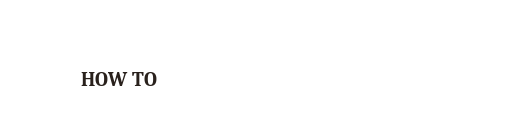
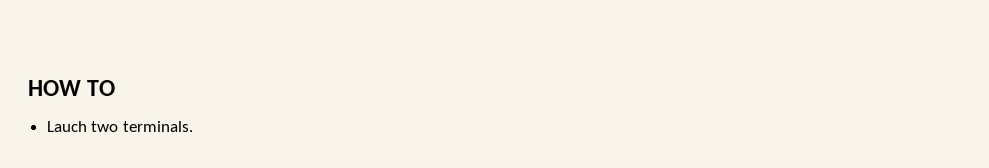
+ Lauch two terminals.

